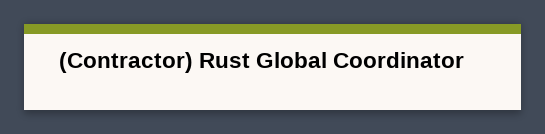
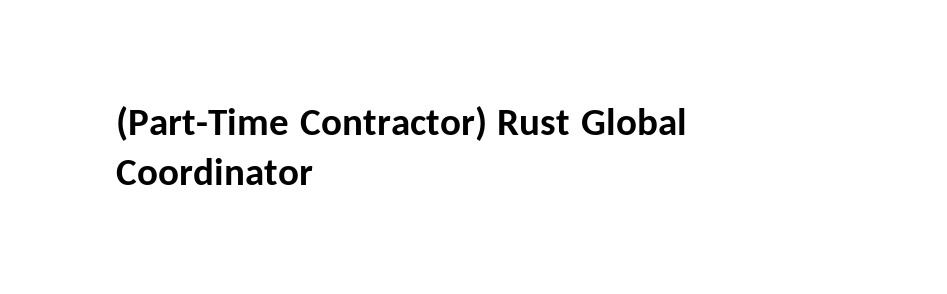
- (Contractor) Rust Global Coordinator
+ (Part-Time Contractor) Rust Global Coordinator

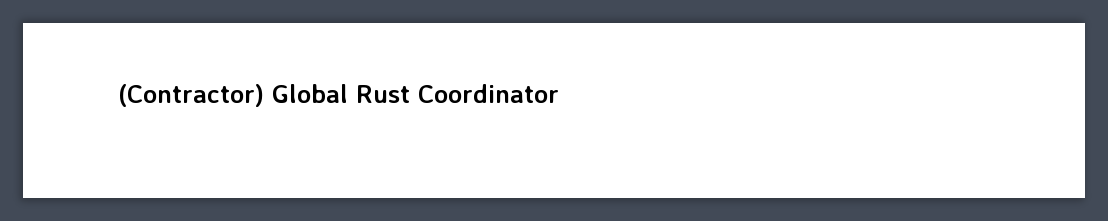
- (Part-Time Contractor) Rust Global Coordinator
+ (Contractor) Global Rust Coordinator

